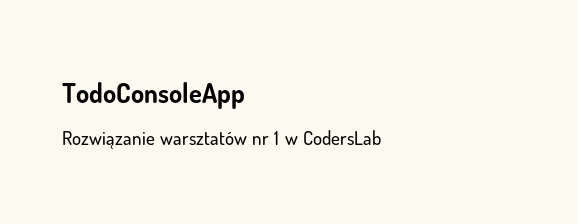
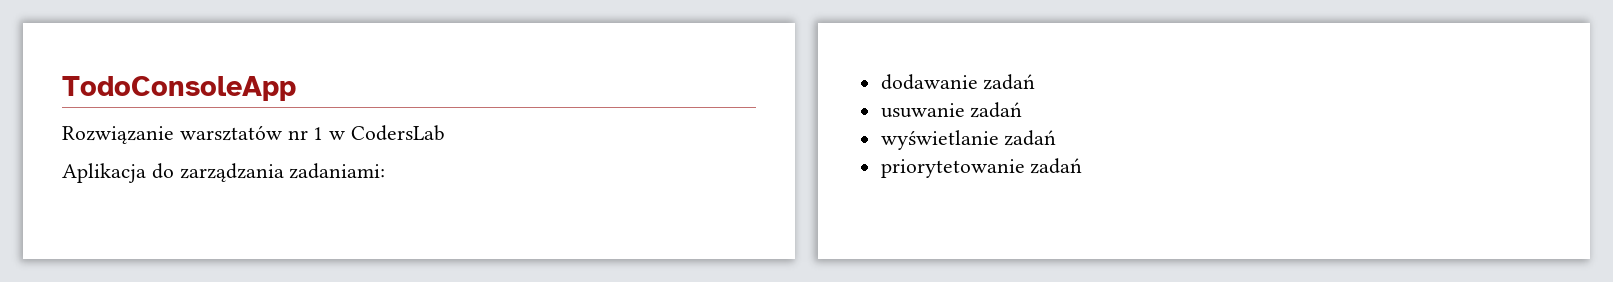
+ Aplikacja do zarządzania zadaniami:
+ dodawanie zadań
+ usuwanie zadań
+ wyświetlanie zadań
+ priorytetowanie zadań

